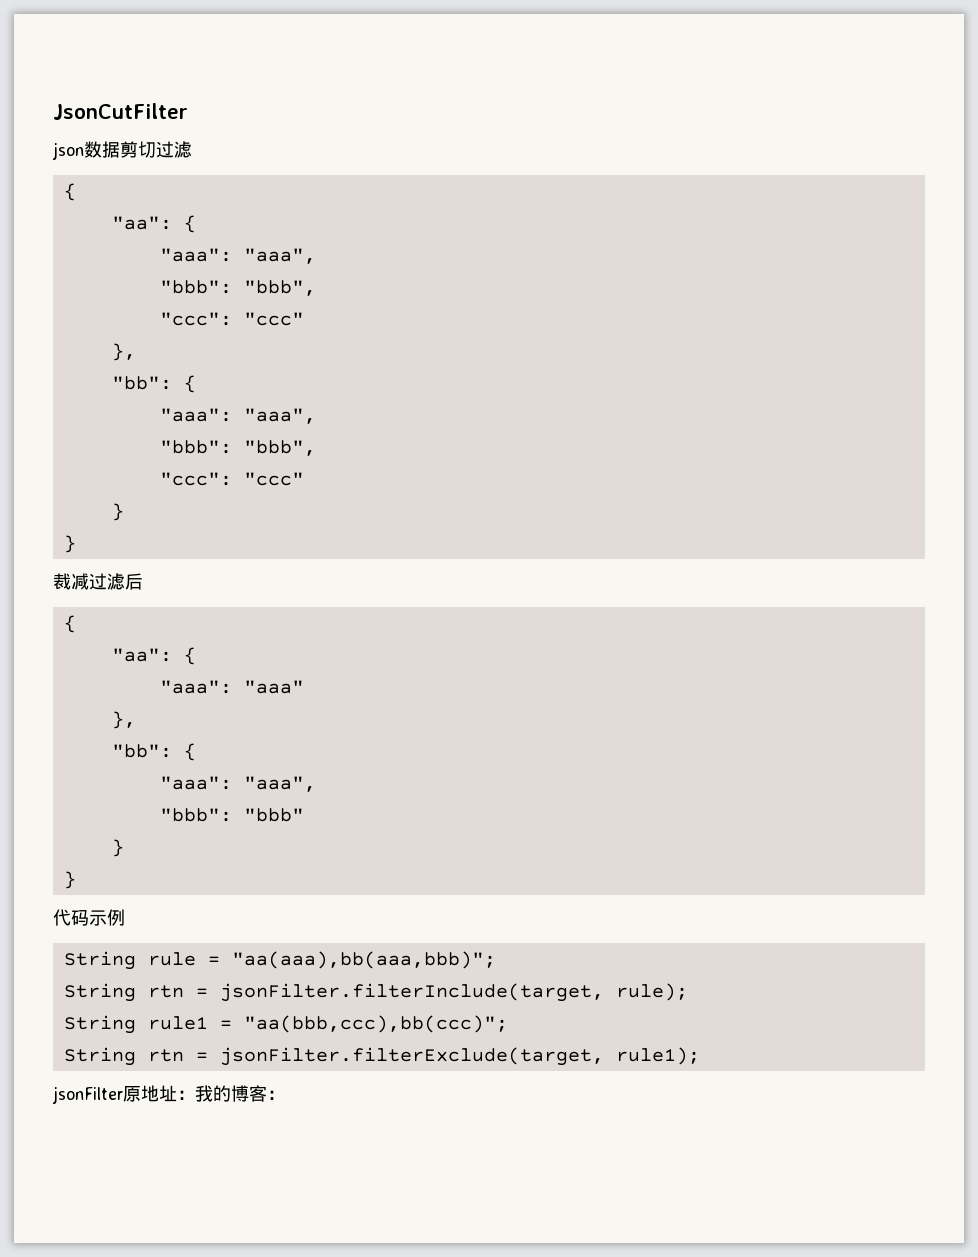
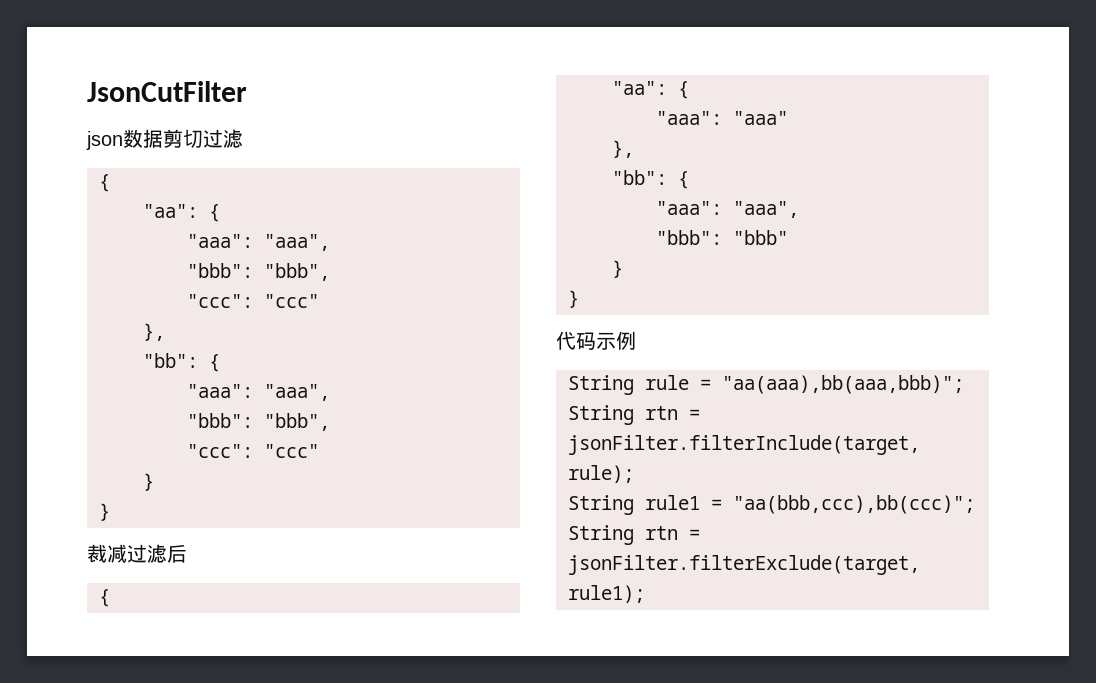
- jsonFilter原地址：我的博客：

